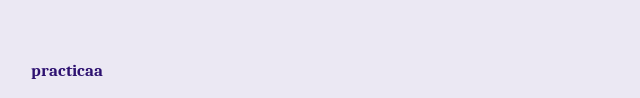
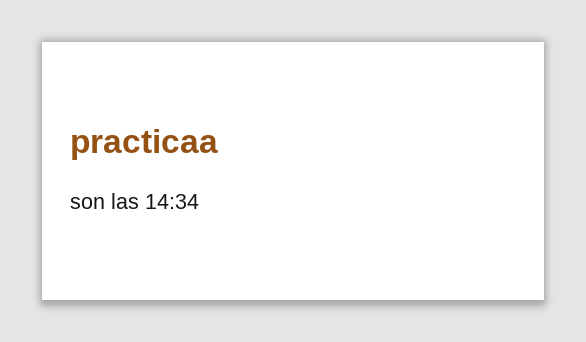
+ son las 14:34

